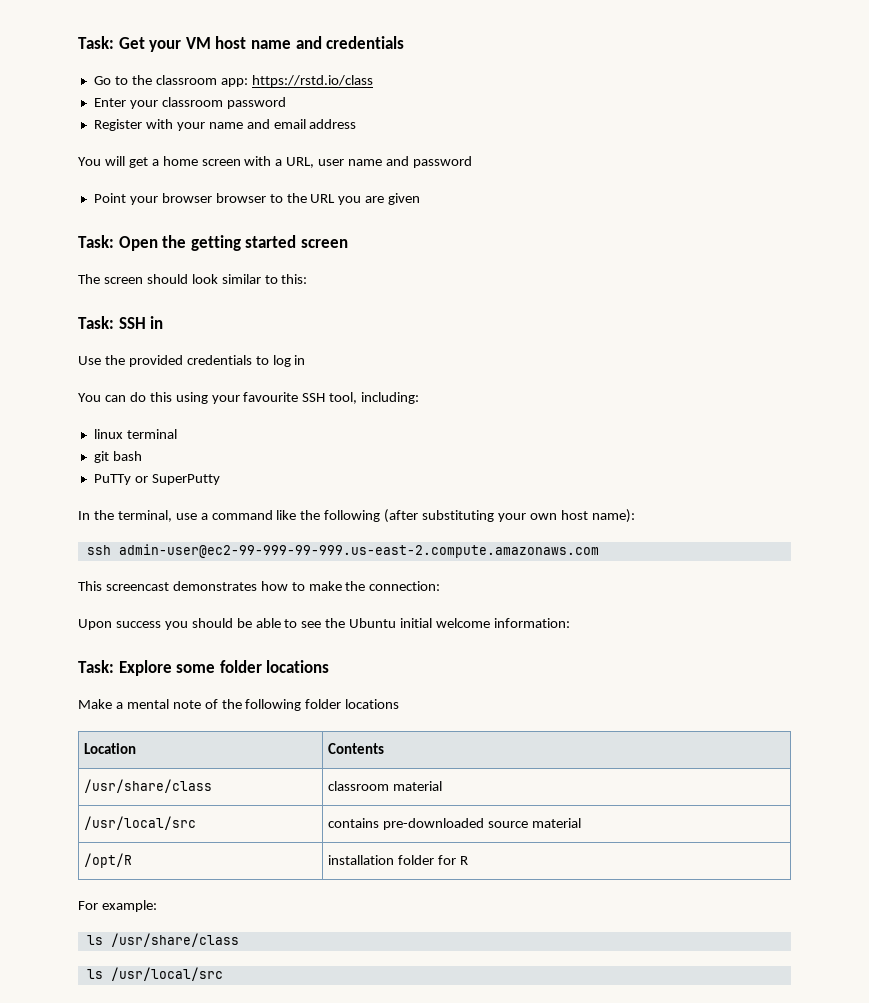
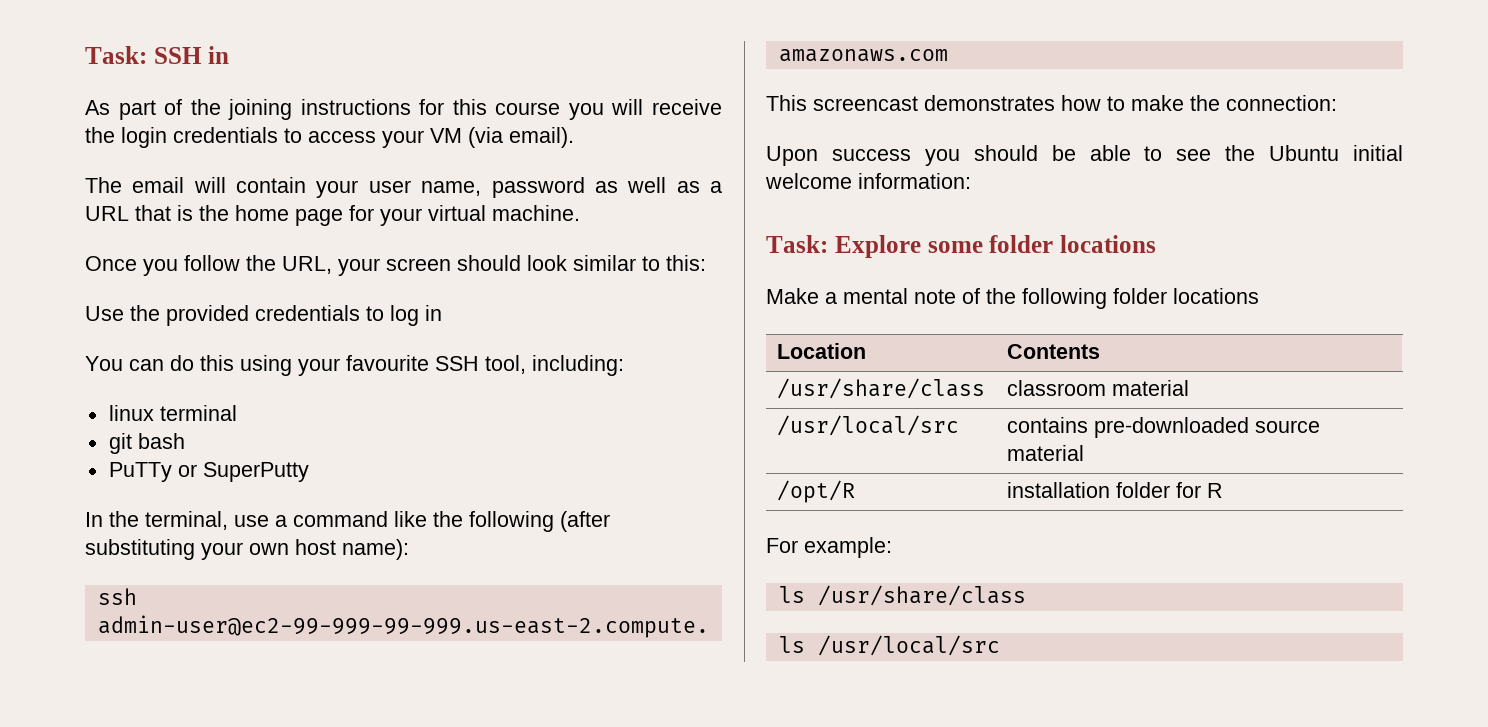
- Task: Get your VM host name and credentials
- Go to the classroom app: https://rstd.io/class
- Enter your classroom password
- Register with your name and email address
- You will get a home screen with a URL, user name and password
- Point your browser browser to the URL you are given
- Task: Open the getting started screen
- The screen should look similar to this:
+ Task: SSH in
+ As part of the joining instructions for this course you will receive the login credentials to access your VM (via email).
+ The email will contain your user name, password as well as a URL that is the home page for your virtual machine.
+ Once you follow the URL, your screen should look similar to this:
- Task: SSH in

